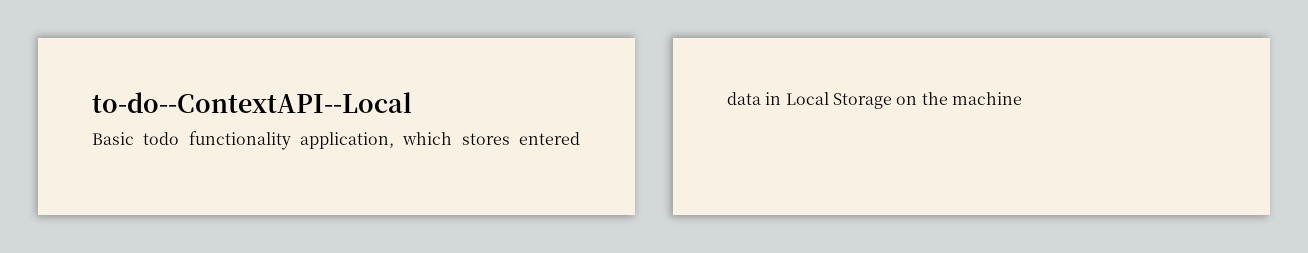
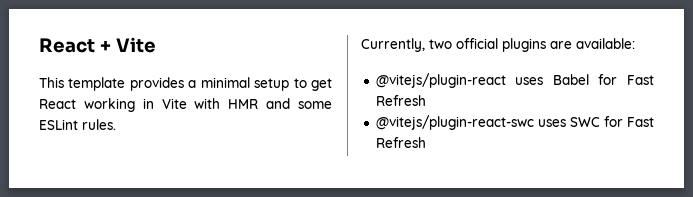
- to-do--ContextAPI--Local
- Basic todo functionality application, which stores entered data in Local Storage on the machine
+ React + Vite
+ This template provides a minimal setup to get React working in Vite with HMR and some ESLint rules.
+ Currently, two official plugins are available:
+ @vitejs/plugin-react uses Babel for Fast Refresh
+ @vitejs/plugin-react-swc uses SWC for Fast Refresh

